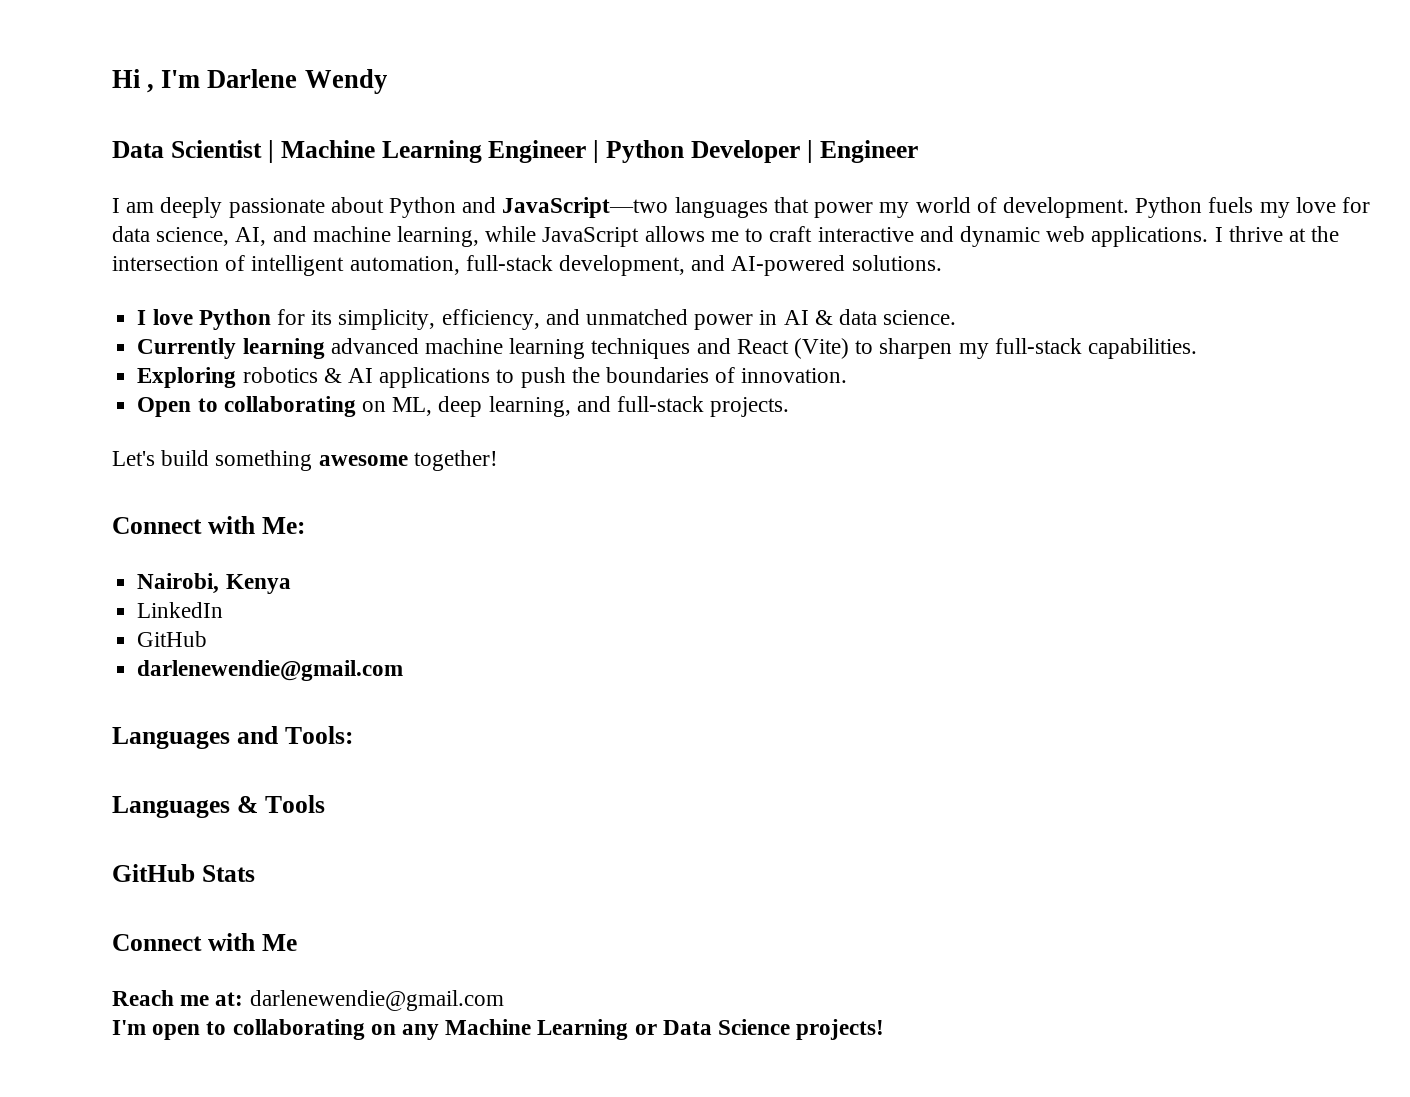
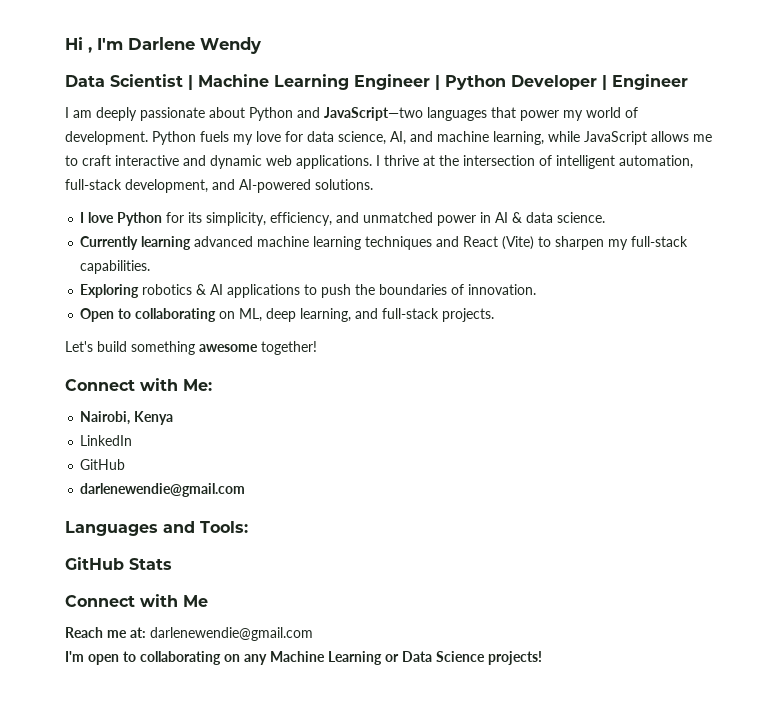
- Languages & Tools

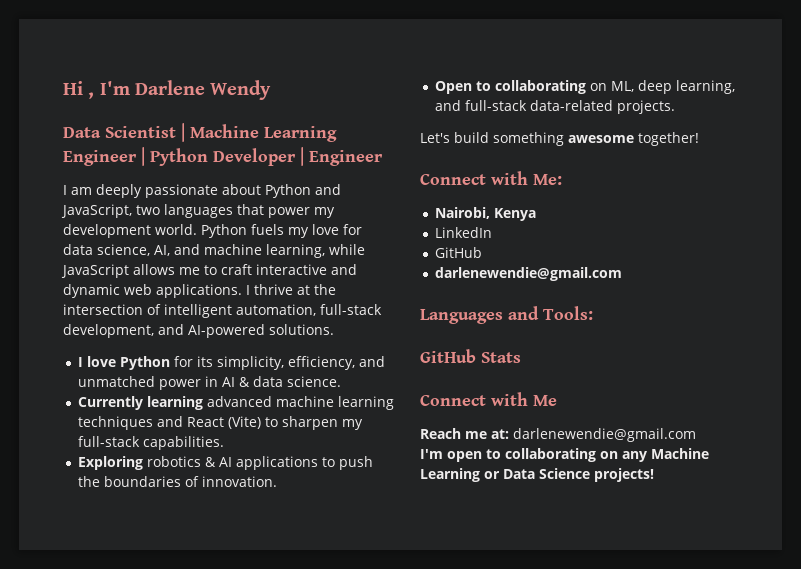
- I am deeply passionate about Python and JavaScript—two languages that power my world of development.
+ I am deeply passionate about Python and JavaScript, two languages that power my development world.
- Open to collaborating on ML, deep learning, and full-stack projects.
+ Open to collaborating on ML, deep learning, and full-stack data-related projects.

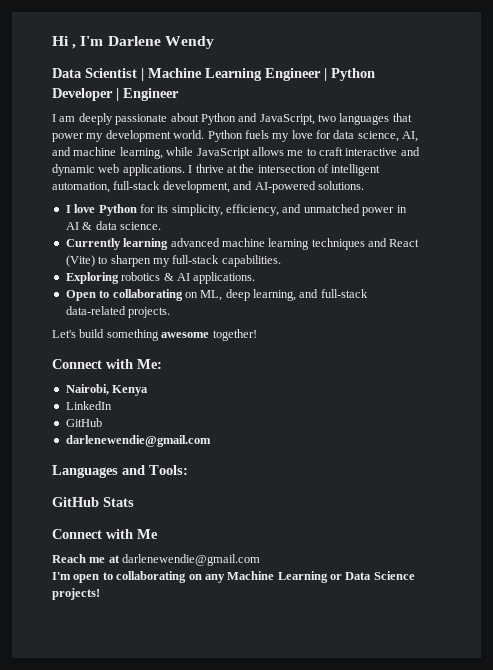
- Exploring robotics & AI applications to push the boundaries of innovation.
+ Exploring robotics & AI applications.
- Reach me at: darlenewendie@gmail.com
+ Reach me at darlenewendie@gmail.com

